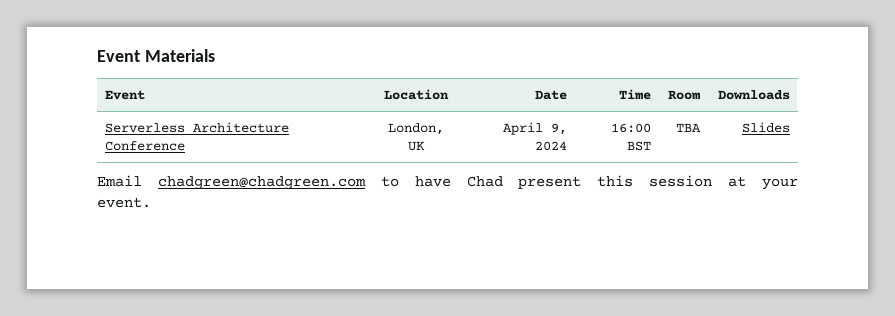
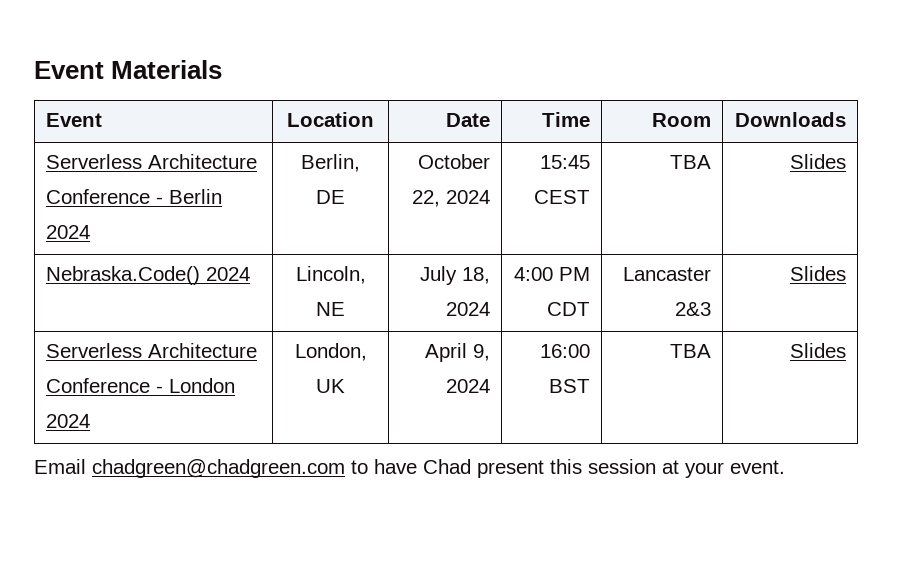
- Serverless Architecture Conference | London, UK | April 9, 2024 | 16:00 BST | TBA | Slides
+ Serverless Architecture Conference - Berlin 2024 | Berlin, DE | October 22, 2024 | 15:45 CEST | TBA | Slides
+ Nebraska.Code() 2024 | Lincoln, NE | July 18, 2024 | 4:00 PM CDT | Lancaster 2&3 | Slides
+ Serverless Architecture Conference - London 2024 | London, UK | April 9, 2024 | 16:00 BST | TBA | Slides

